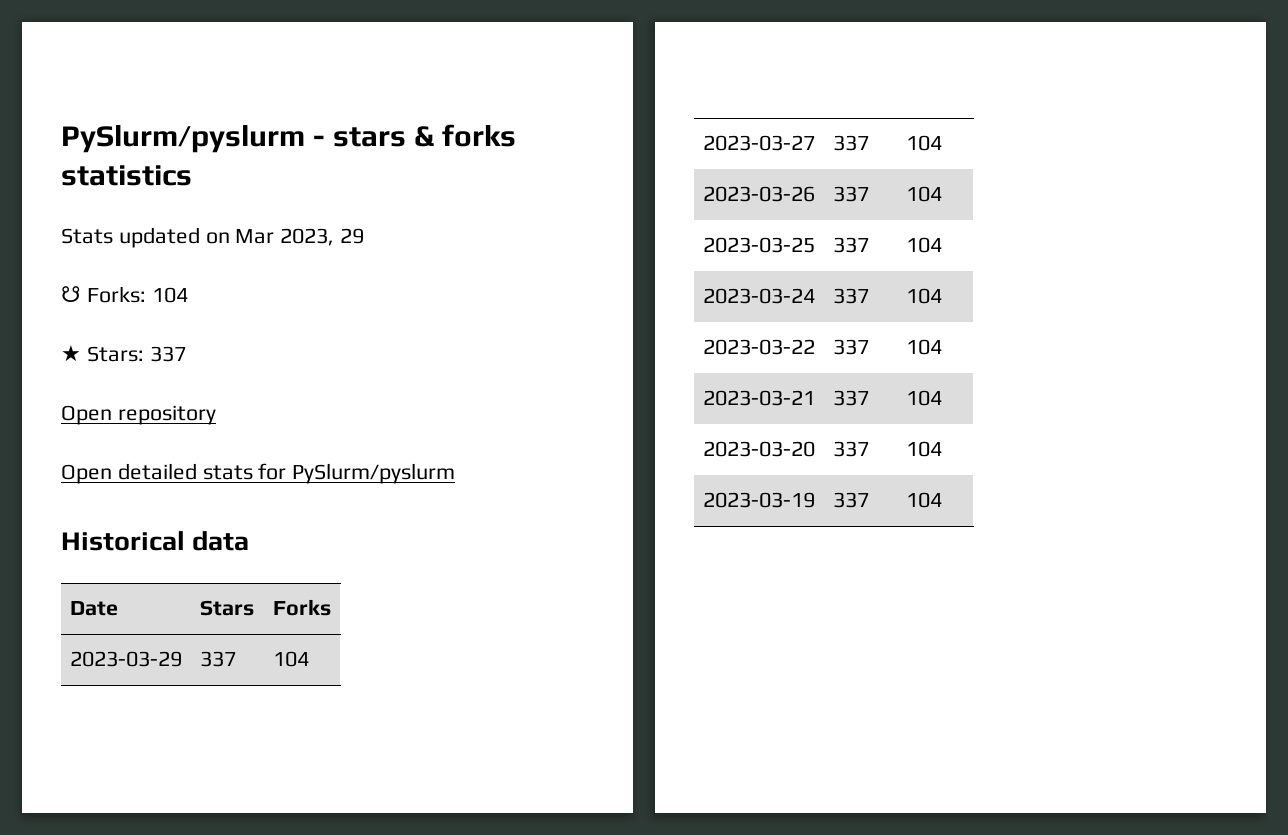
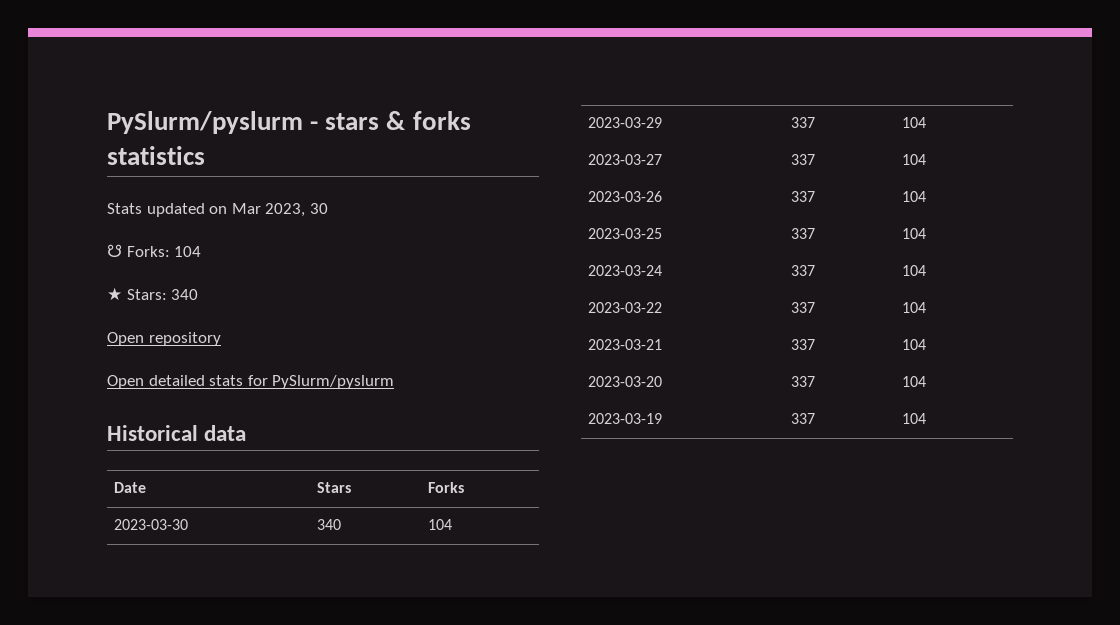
- Stats updated on Mar 2023, 29
+ Stats updated on Mar 2023, 30
- ★ Stars: 337
+ ★ Stars: 340
+ 2023-03-30 | 340 | 104

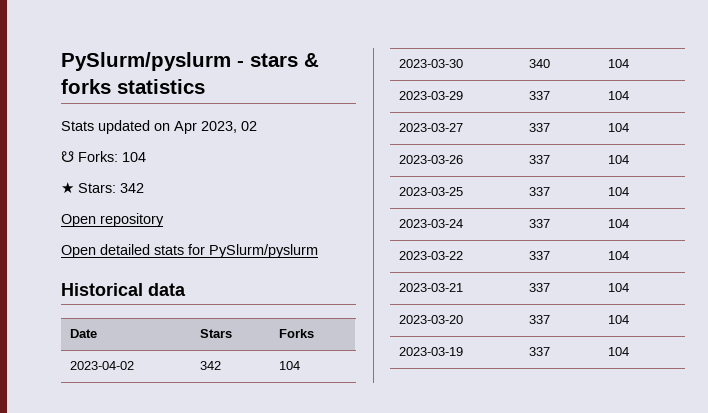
- Stats updated on Mar 2023, 30
+ Stats updated on Apr 2023, 02
- ★ Stars: 340
+ ★ Stars: 342
+ 2023-04-02 | 342 | 104

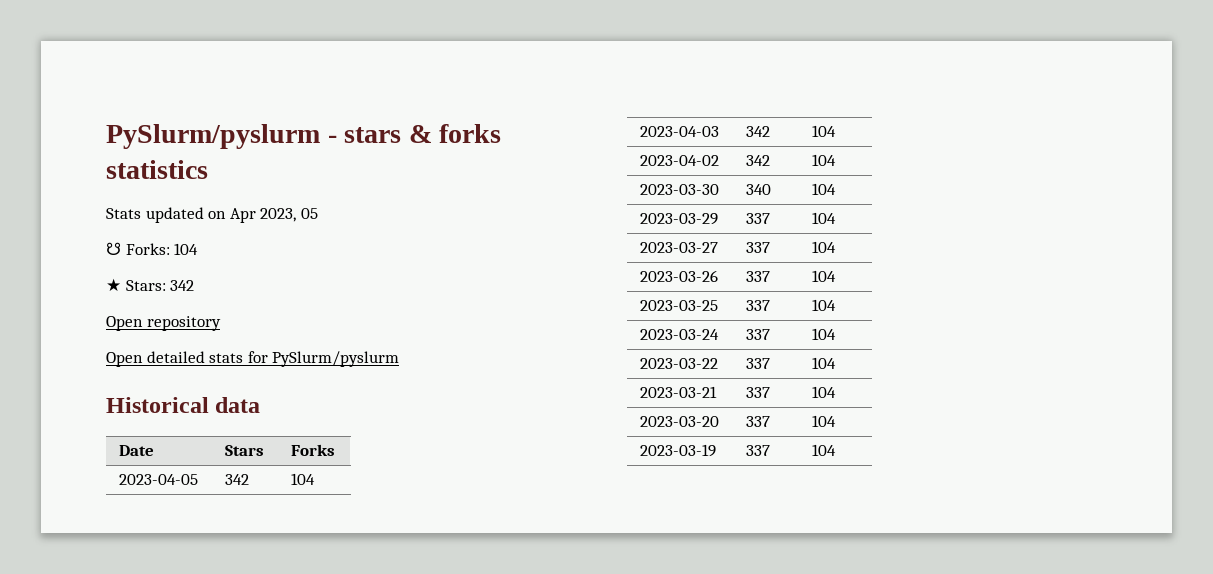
- Stats updated on Apr 2023, 02
+ Stats updated on Apr 2023, 05
+ 2023-04-05 | 342 | 104
+ 2023-04-03 | 342 | 104

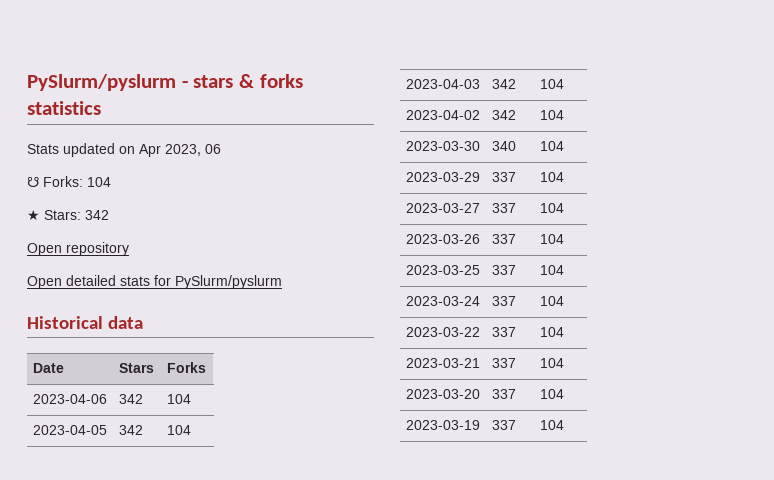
- Stats updated on Apr 2023, 05
+ Stats updated on Apr 2023, 06
+ 2023-04-06 | 342 | 104

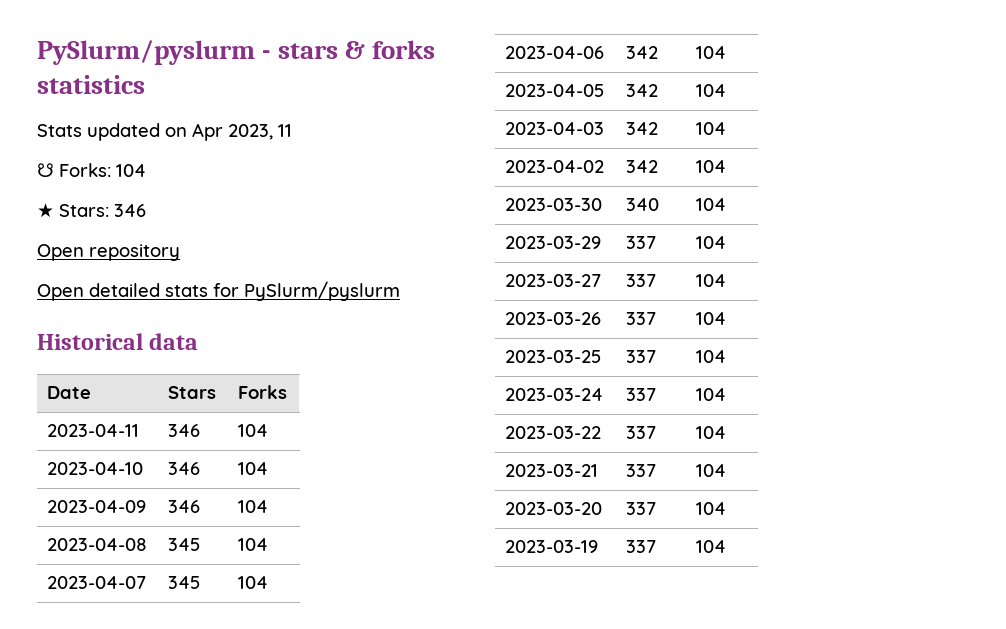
- Stats updated on Apr 2023, 06
+ Stats updated on Apr 2023, 11
- ★ Stars: 342
+ ★ Stars: 346
+ 2023-04-11 | 346 | 104
+ 2023-04-10 | 346 | 104
+ 2023-04-09 | 346 | 104
+ 2023-04-08 | 345 | 104
+ 2023-04-07 | 345 | 104

